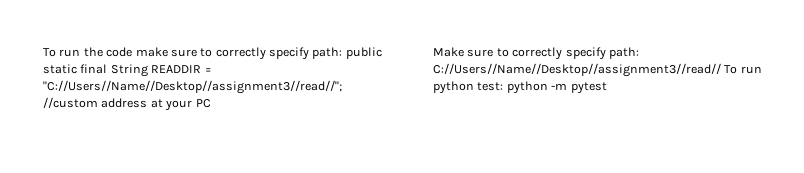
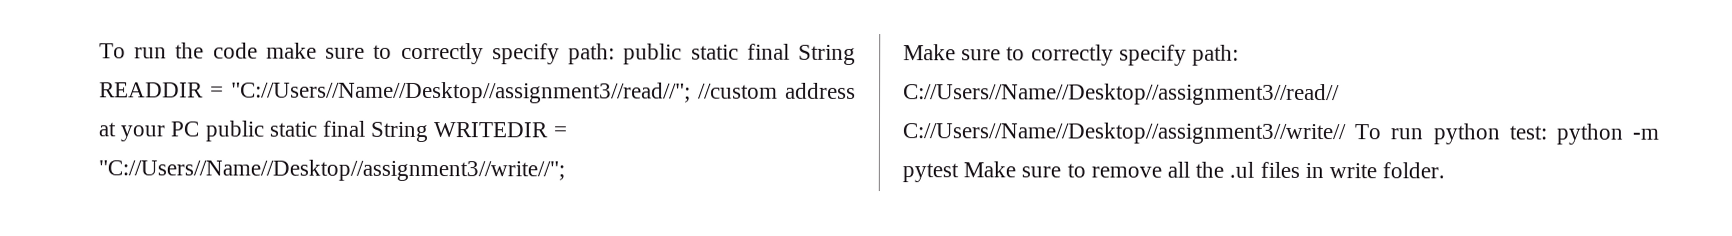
- To run the code make sure to correctly specify path: public static final String READDIR = "C://Users//Name//Desktop//assignment3//read//"; //custom address at your PC
+ To run the code make sure to correctly specify path: public static final String READDIR = "C://Users//Name//Desktop//assignment3//read//"; //custom address at your PC public static final String WRITEDIR = "C://Users//Name//Desktop//assignment3//write//";
- Make sure to correctly specify path: C://Users//Name//Desktop//assignment3//read// To run python test: python -m pytest
+ Make sure to correctly specify path: C://Users//Name//Desktop//assignment3//read// C://Users//Name//Desktop//assignment3//write// To run python test: python -m pytest Make sure to remove all the .ul files in write folder.

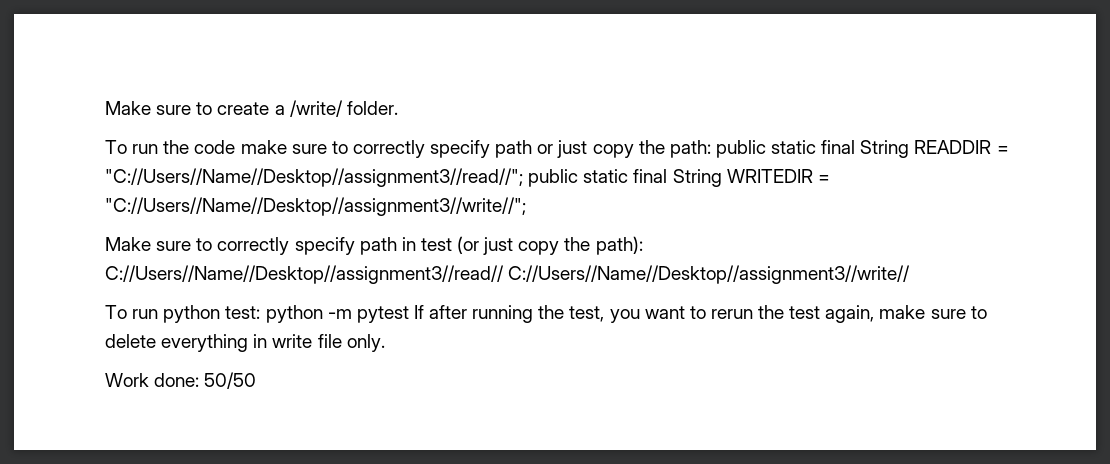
+ Make sure to create a /write/ folder.
- To run the code make sure to correctly specify path: public static final String READDIR = "C://Users//Name//Desktop//assignment3//read//"; //custom address at your PC public static final String WRITEDIR = "C://Users//Name//Desktop//assignment3//write//";
+ To run the code make sure to correctly specify path or just copy the path: public static final String READDIR = "C://Users//Name//Desktop//assignment3//read//"; public static final String WRITEDIR = "C://Users//Name//Desktop//assignment3//write//";
- Make sure to correctly specify path: C://Users//Name//Desktop//assignment3//read// C://Users//Name//Desktop//assignment3//write// To run python test: python -m pytest Make sure to remove all the .ul files in write folder.
+ Make sure to correctly specify path in test (or just copy the path): C://Users//Name//Desktop//assignment3//read// C://Users//Name//Desktop//assignment3//write//
+ To run python test: python -m pytest If after running the test, you want to rerun the test again, make sure to delete everything in write file only.
+ Work done: 50/50

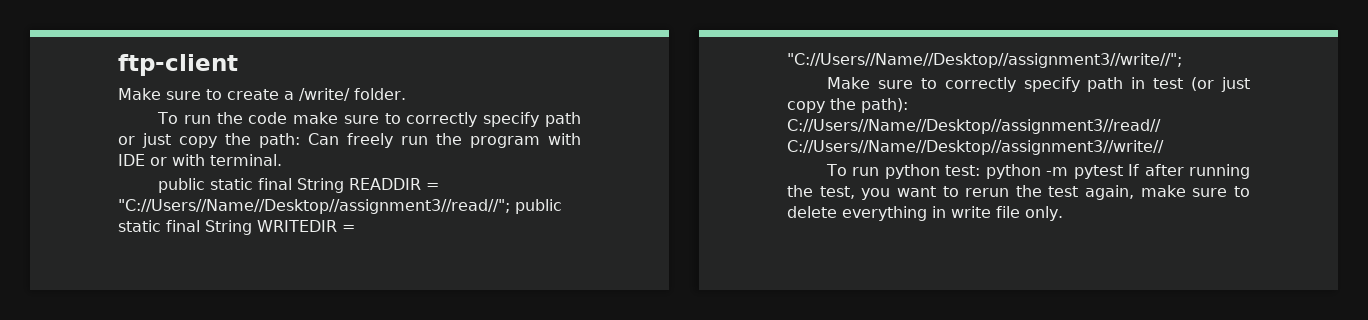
+ ftp-client
- To run the code make sure to correctly specify path or just copy the path: public static final String READDIR = "C://Users//Name//Desktop//assignment3//read//"; public static final String WRITEDIR = "C://Users//Name//Desktop//assignment3//write//";
+ To run the code make sure to correctly specify path or just copy the path: Can freely run the program with IDE or with terminal.
+ public static final String READDIR = "C://Users//Name//Desktop//assignment3//read//"; public static final String WRITEDIR = "C://Users//Name//Desktop//assignment3//write//";
- Work done: 50/50

